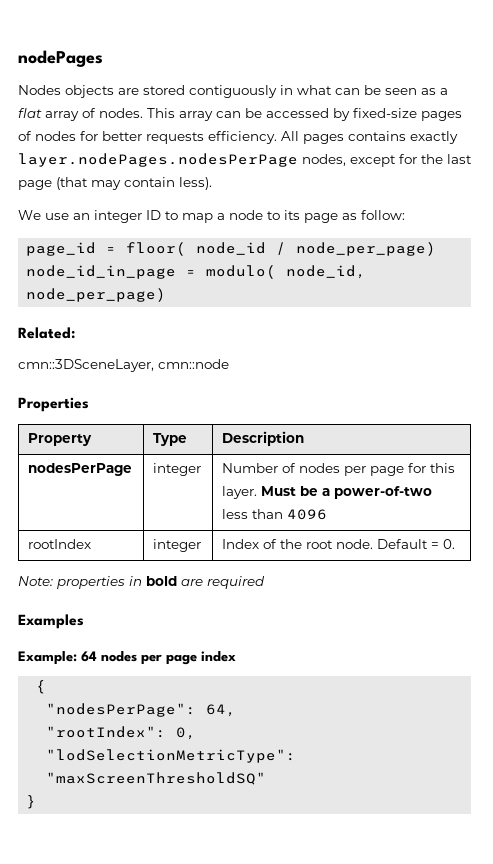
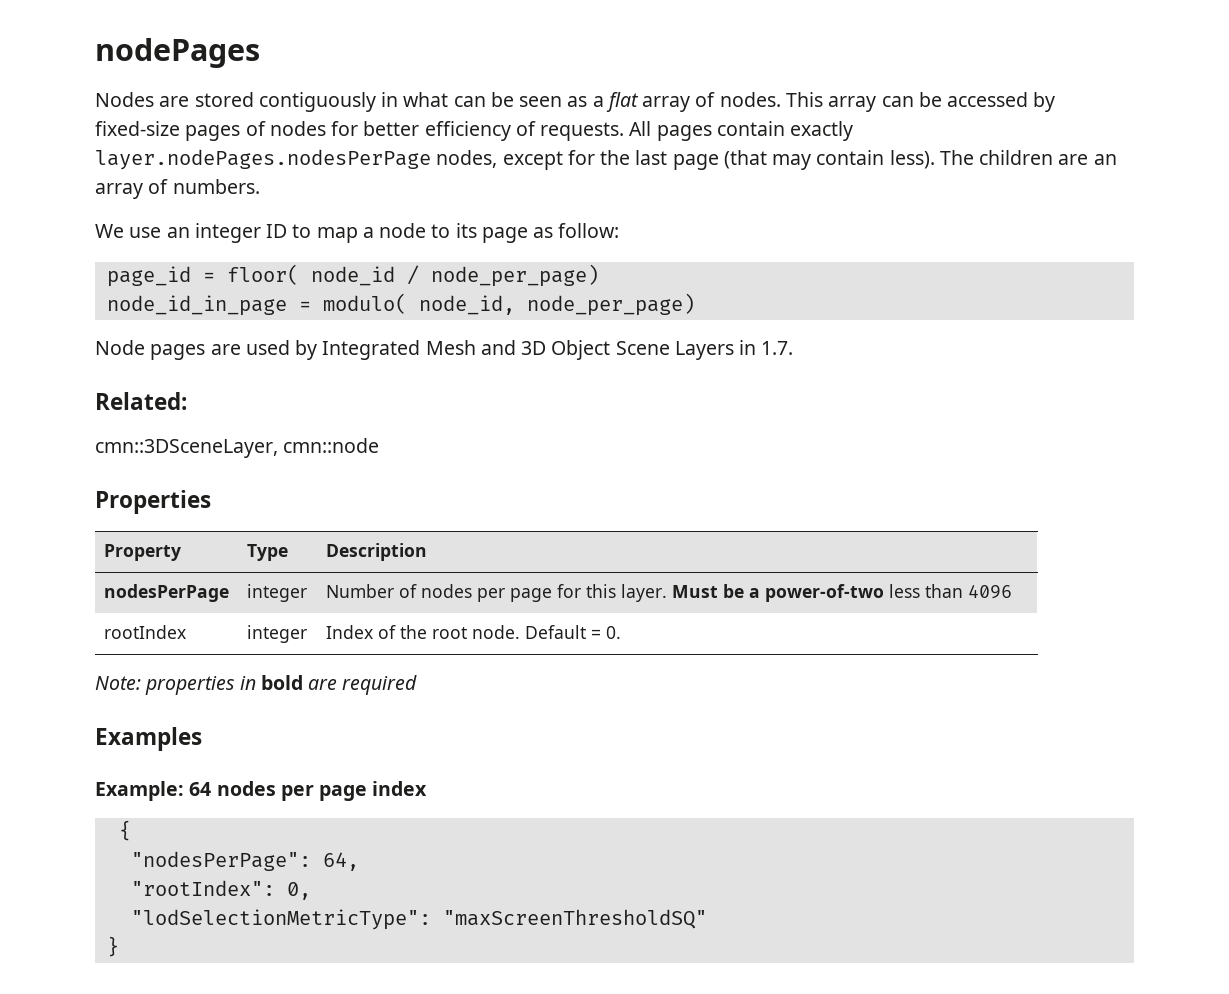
- Nodes objects are stored contiguously in what can be seen as a flat array of nodes.
+ Nodes are stored contiguously in what can be seen as a flat array of nodes.
- This array can be accessed by fixed-size pages of nodes for better requests efficiency.
+ This array can be accessed by fixed-size pages of nodes for better efficiency of requests.
- All pages contains exactly layer.nodePages.nodesPerPage nodes, except for the last page (that may contain less).
+ All pages contain exactly layer.nodePages.nodesPerPage nodes, except for the last page (that may contain less). The children are an array of numbers.
+ Node pages are used by Integrated Mesh and 3D Object Scene Layers in 1.7.

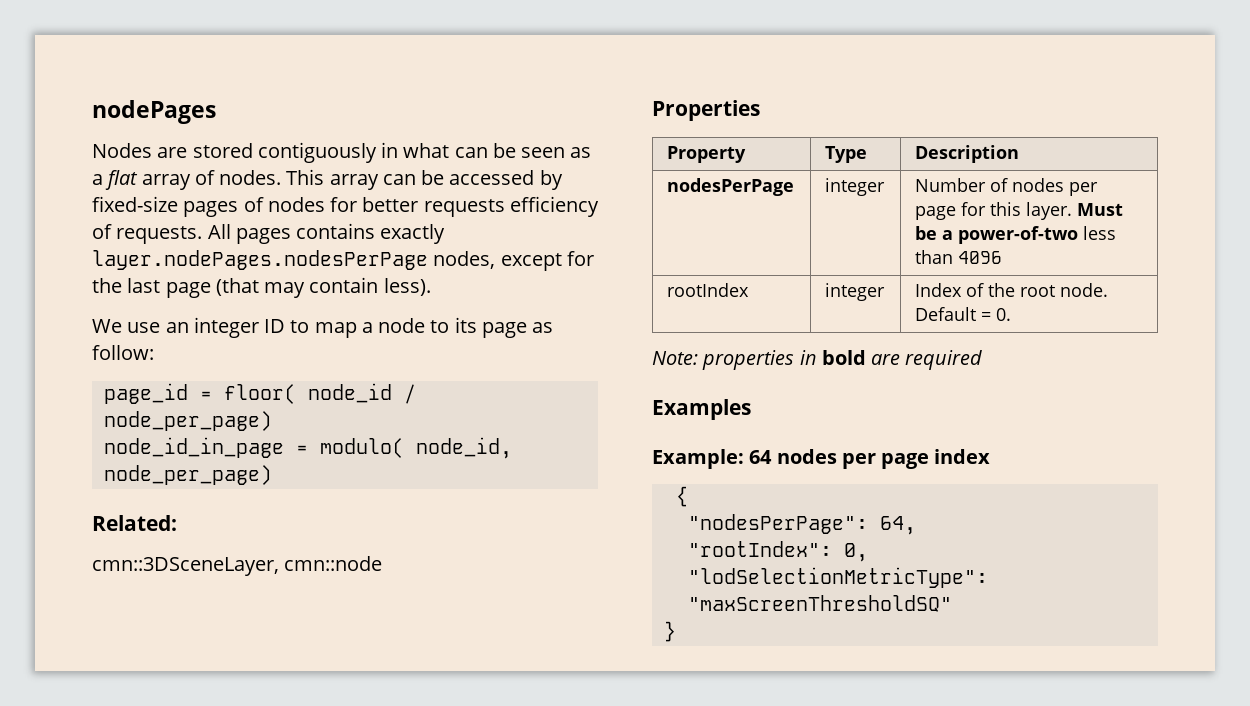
- This array can be accessed by fixed-size pages of nodes for better efficiency of requests.
+ This array can be accessed by fixed-size pages of nodes for better requests efficiency of requests.
- All pages contain exactly layer.nodePages.nodesPerPage nodes, except for the last page (that may contain less). The children are an array of numbers.
+ All pages contains exactly layer.nodePages.nodesPerPage nodes, except for the last page (that may contain less).
- Node pages are used by Integrated Mesh and 3D Object Scene Layers in 1.7.

